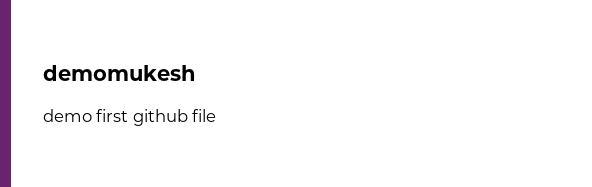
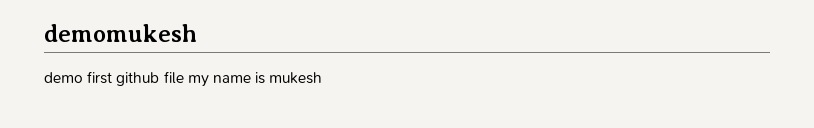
- demo first github file
+ demo first github file my name is mukesh

